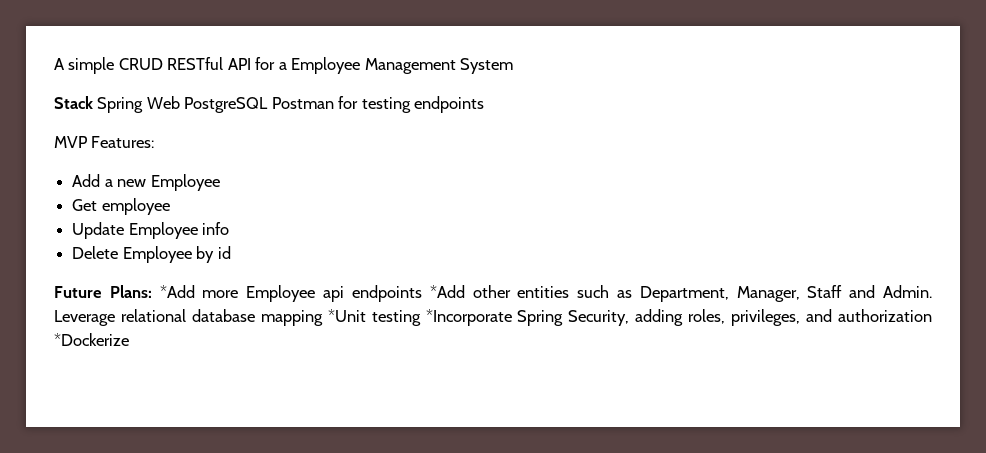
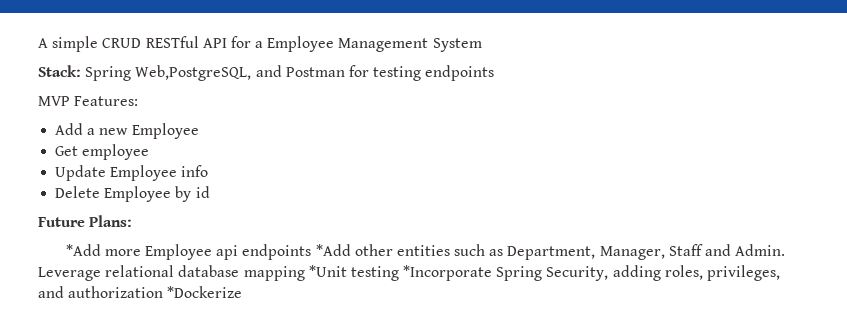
- Stack Spring Web PostgreSQL Postman for testing endpoints
+ Stack: Spring Web,PostgreSQL, and Postman for testing endpoints
- Future Plans: *Add more Employee api endpoints *Add other entities such as Department, Manager, Staff and Admin.
+ Future Plans:
+ *Add more Employee api endpoints *Add other entities such as Department, Manager, Staff and Admin.

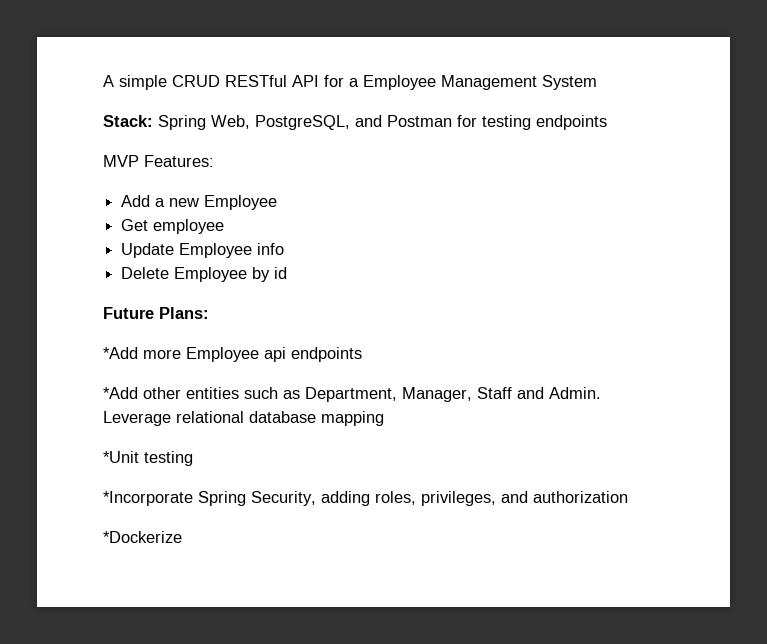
- Stack: Spring Web,PostgreSQL, and Postman for testing endpoints
+ Stack: Spring Web, PostgreSQL, and Postman for testing endpoints
- *Add more Employee api endpoints *Add other entities such as Department, Manager, Staff and Admin.
+ *Add more Employee api endpoints
+ *Add other entities such as Department, Manager, Staff and Admin.
- Leverage relational database mapping *Unit testing *Incorporate Spring Security, adding roles, privileges, and authorization *Dockerize
+ Leverage relational database mapping
+ *Unit testing
+ *Incorporate Spring Security, adding roles, privileges, and authorization
+ *Dockerize

